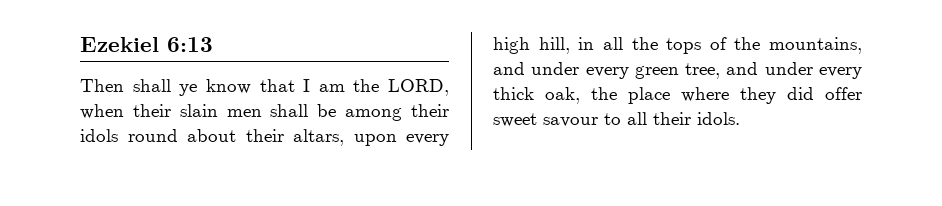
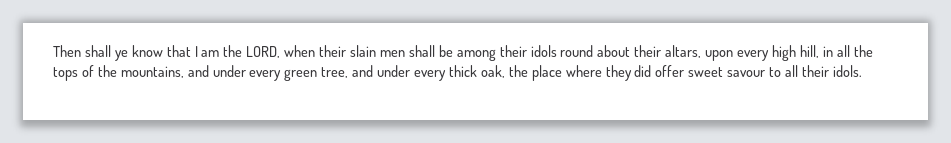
- Ezekiel 6:13

